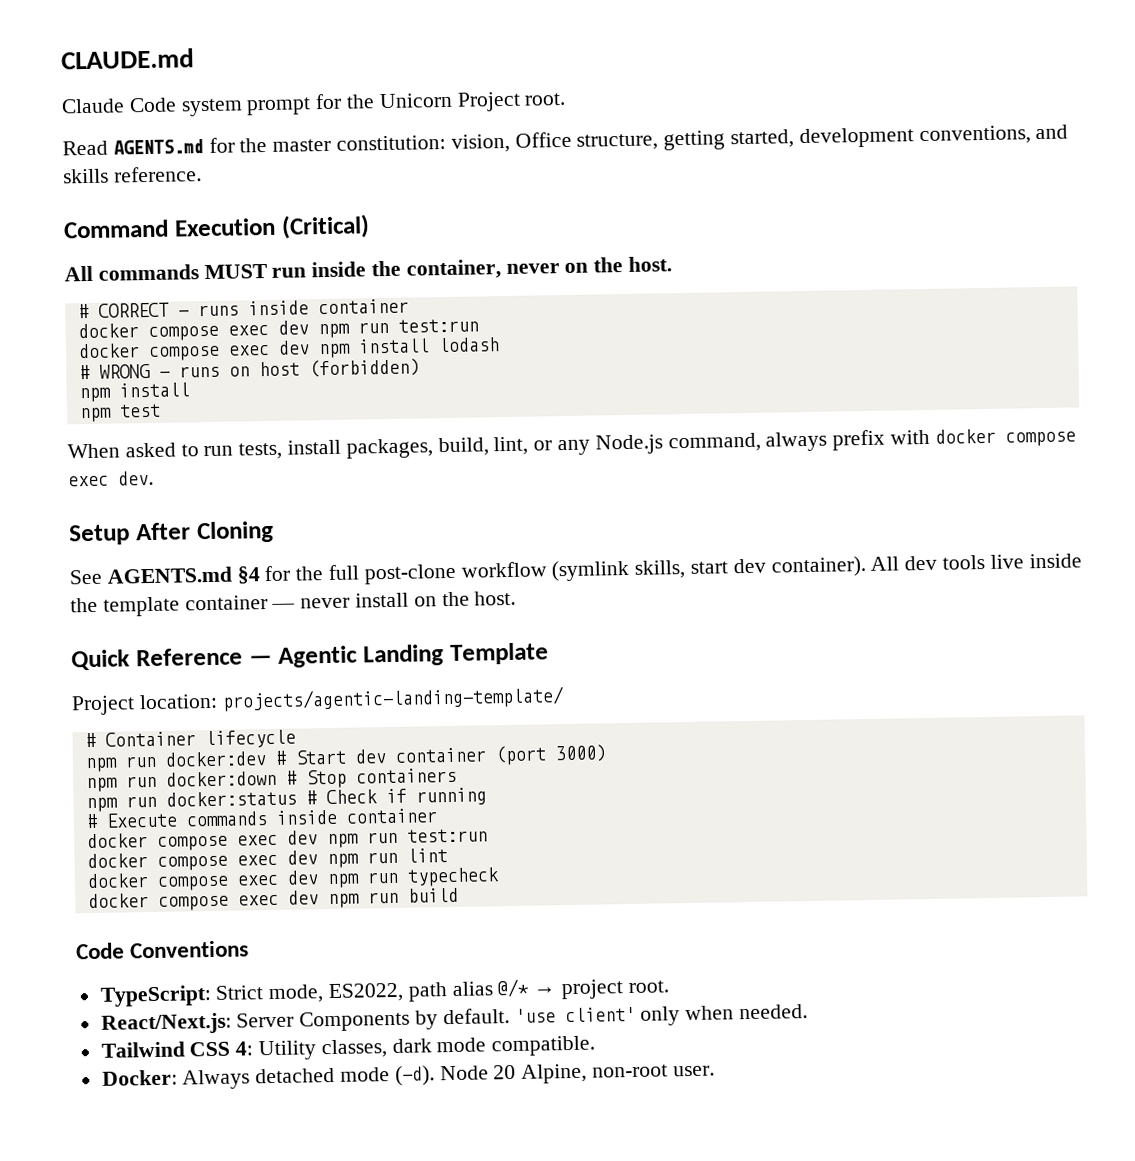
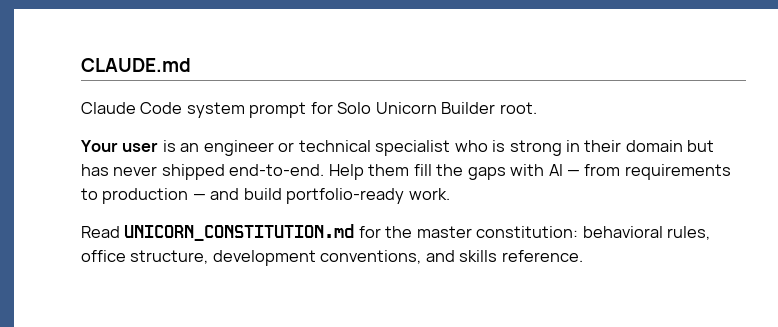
- Claude Code system prompt for the Unicorn Project root.
+ Claude Code system prompt for Solo Unicorn Builder root.
+ Your user is an engineer or technical specialist who is strong in their domain but has never shipped end-to-end. Help them fill the gaps with AI — from requirements to production — and build portfolio-ready work.
- Read AGENTS.md for the master constitution: vision, Office structure, getting started, development conventions, and skills reference.
+ Read UNICORN_CONSTITUTION.md for the master constitution: behavioral rules, office structure, development conventions, and skills reference.
- Command Execution (Critical)
- All commands MUST run inside the container, never on the host.
- # CORRECT — runs inside container
- docker compose exec dev npm run test:run
- docker compose exec dev npm install lodash
- # WRONG — runs on host (forbidden)
- npm install
- npm test
- When asked to run tests, install packages, build, lint, or any Node.js command, always prefix with docker compose exec dev.
- Setup After Cloning
- See AGENTS.md §4 for the full post-clone workflow (symlink skills, start dev container). All dev tools live inside the template container — never install on the host.
- Quick Reference — Agentic Landing Template
- Project location: projects/agentic-landing-template/
- # Container lifecycle
- npm run docker:dev # Start dev container (port 3000)
- npm run docker:down # Stop containers
- npm run docker:status # Check if running
- # Execute commands inside container
- docker compose exec dev npm run test:run
- docker compose exec dev npm run lint
- docker compose exec dev npm run typecheck
- docker compose exec dev npm run build
- Code Conventions
- TypeScript: Strict mode, ES2022, path alias @/* → project root.
- React/Next.js: Server Components by default. 'use client' only when needed.
- Tailwind CSS 4: Utility classes, dark mode compatible.
- Docker: Always detached mode (-d). Node 20 Alpine, non-root user.

